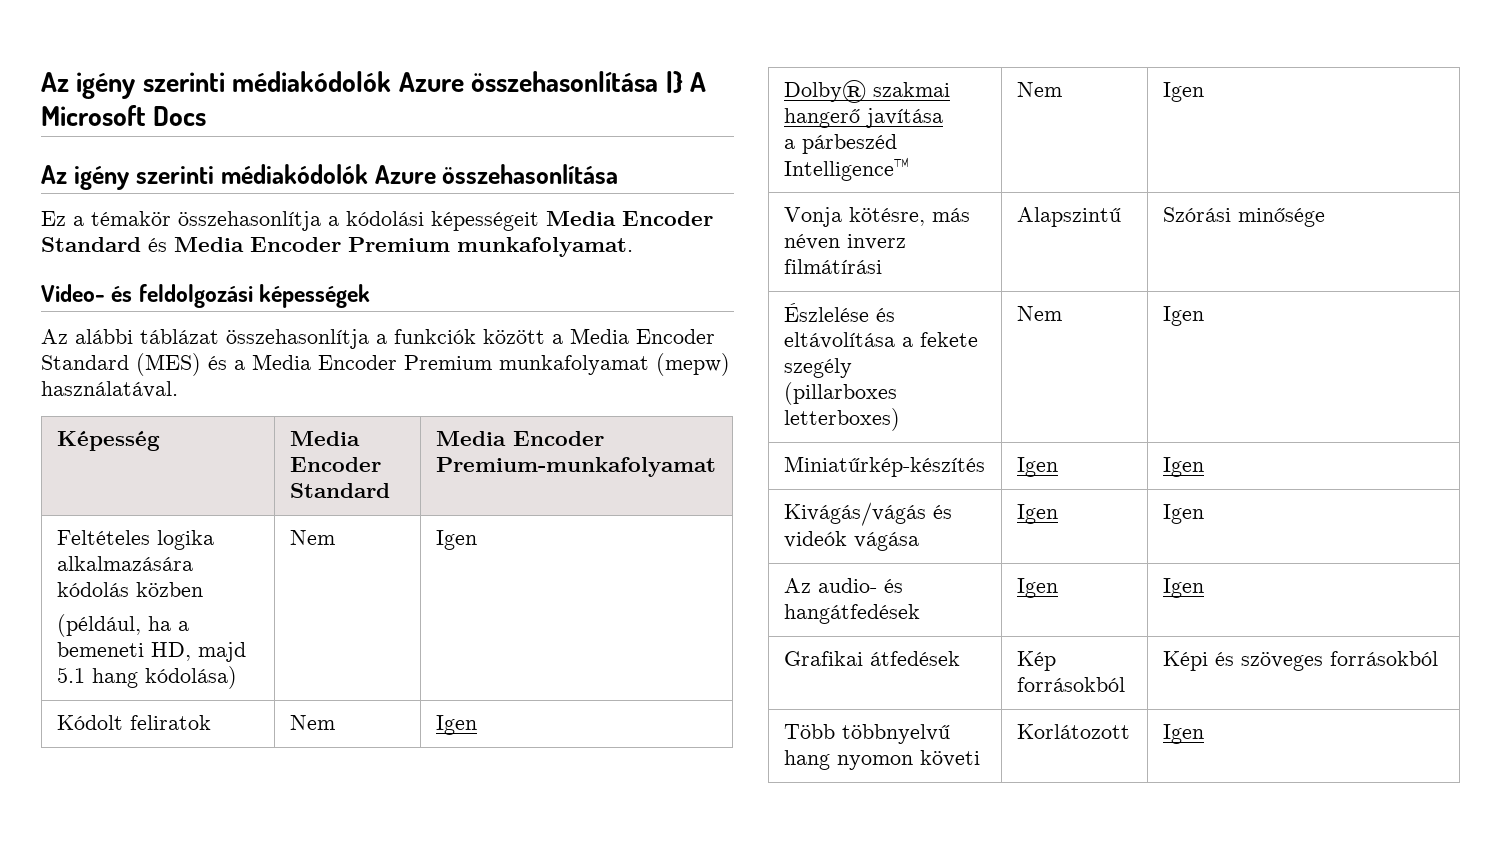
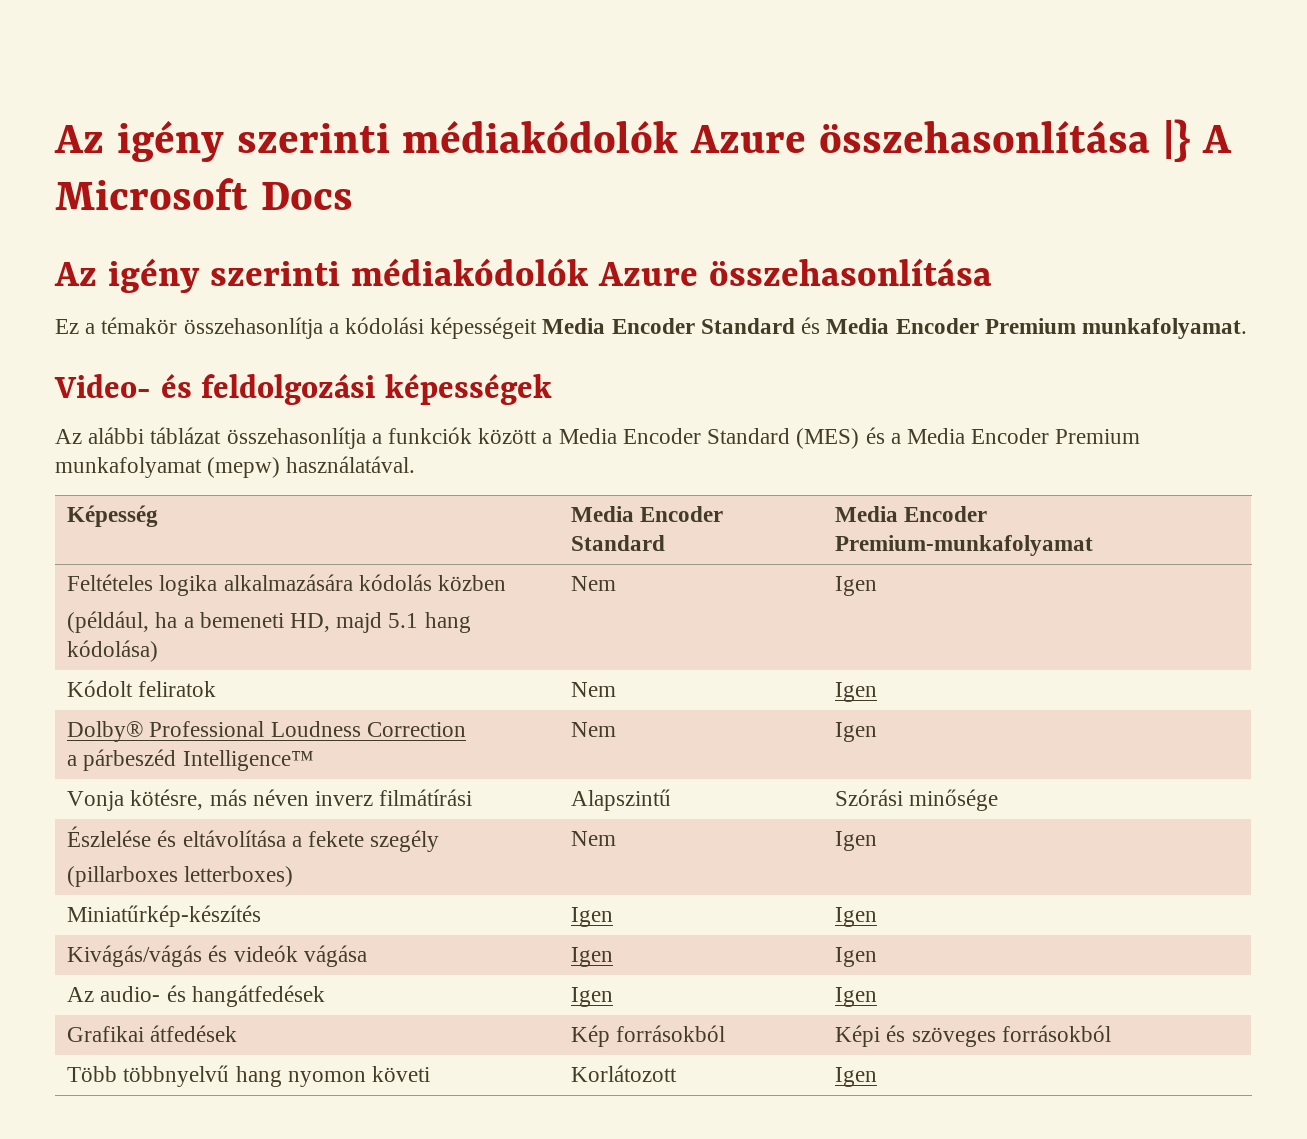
- Dolby® szakmai hangerő javítása
+ Dolby® Professional Loudness Correction

